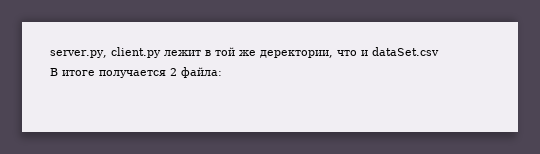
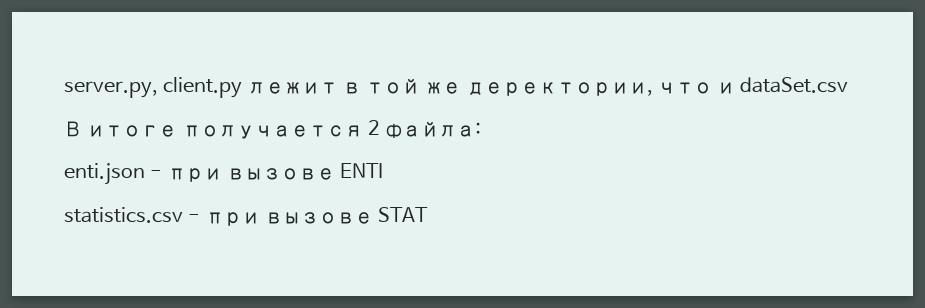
+ enti.json - при вызове ENTI
+ statistics.csv - при вызове STAT

